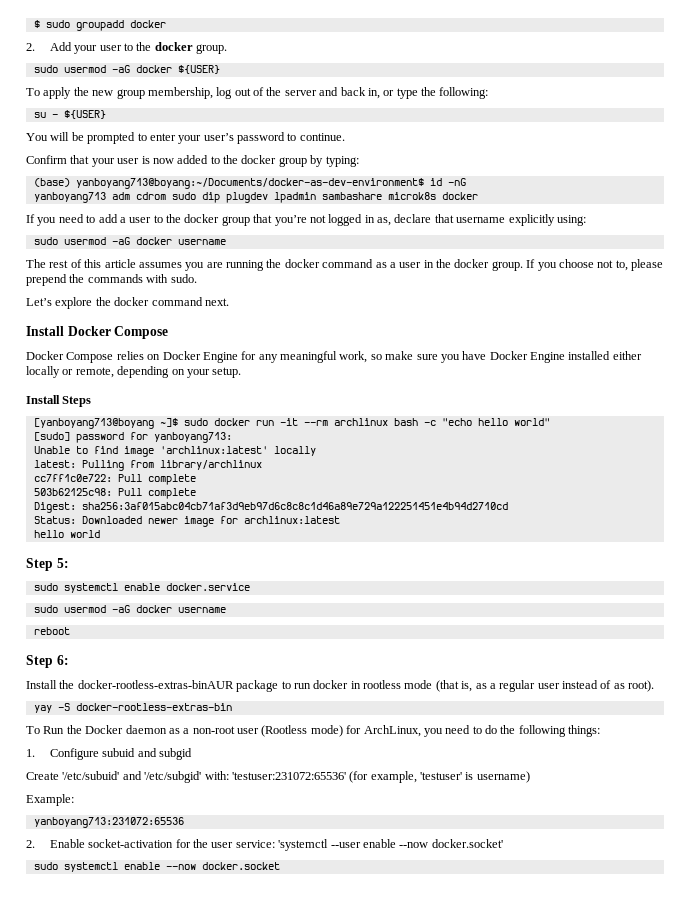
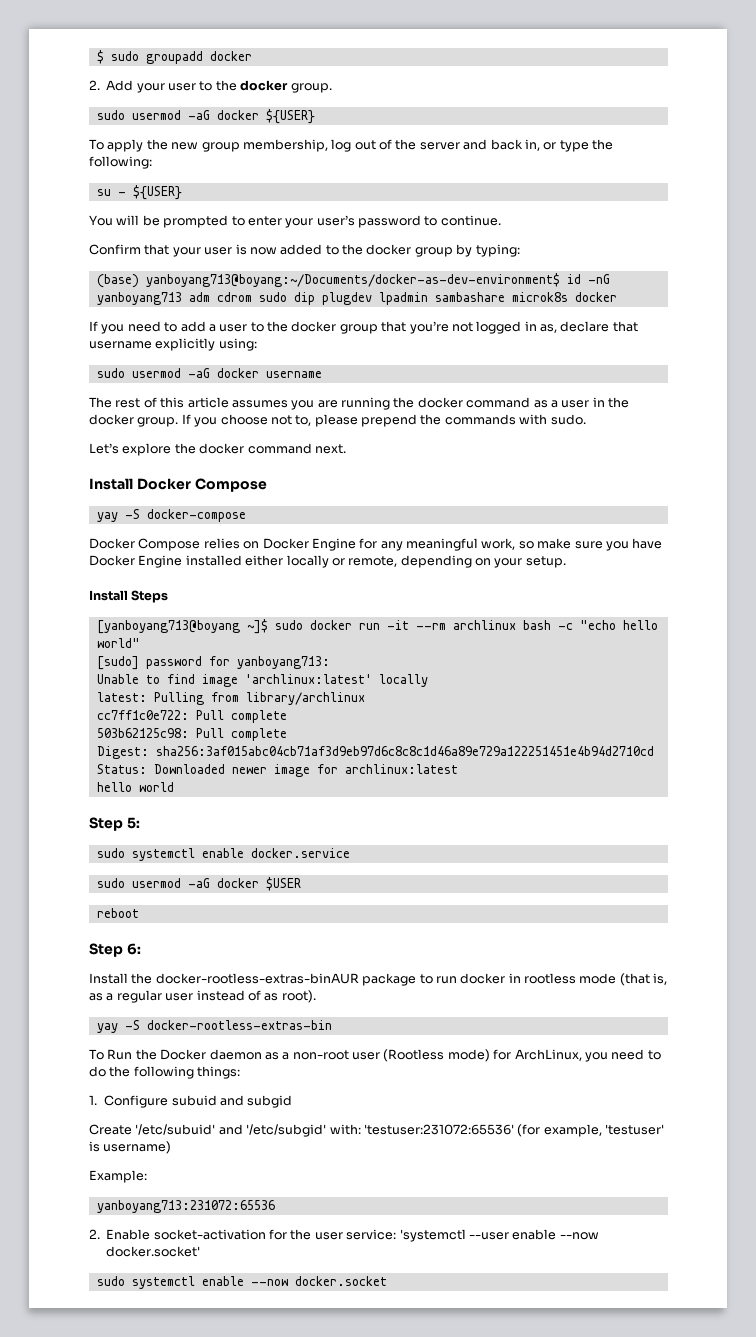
+ yay -S docker-compose
  sudo systemctl enable docker.service
- sudo usermod -aG docker username
+ sudo usermod -aG docker $USER

